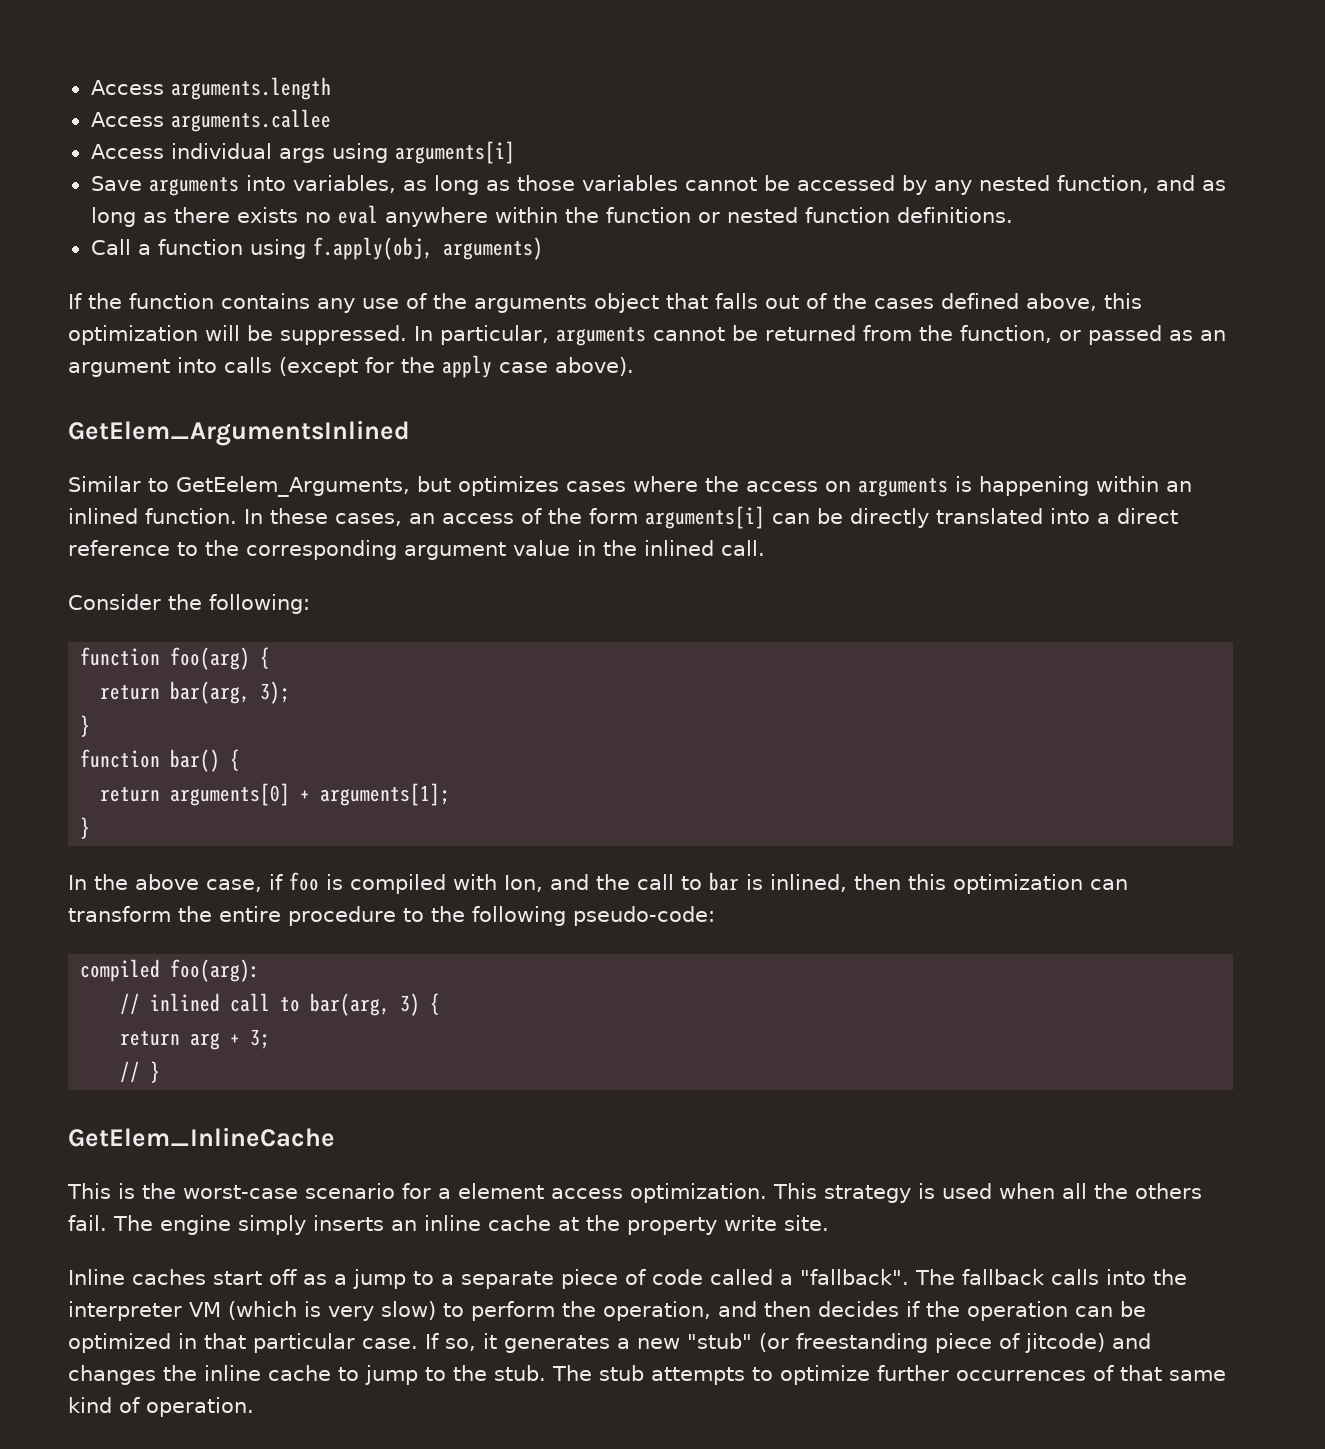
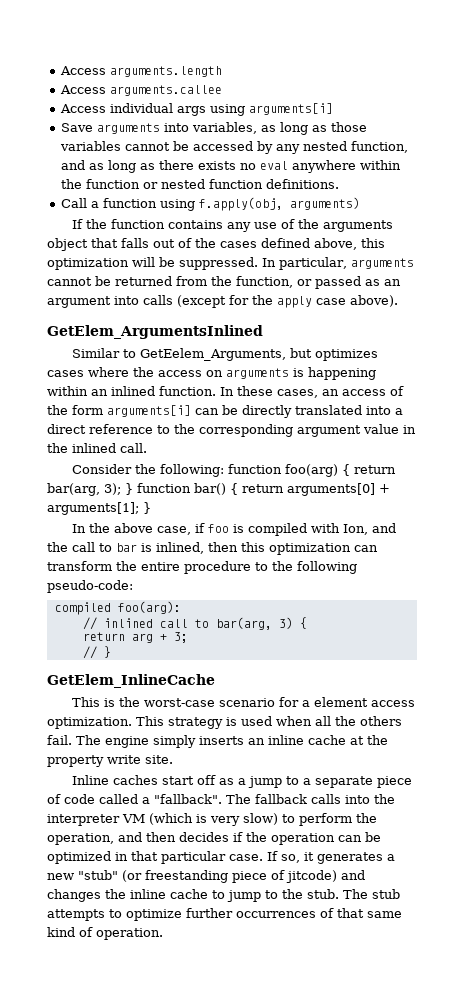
- Consider the following:
- function foo(arg) {
- return bar(arg, 3);
- }
- function bar() {
- return arguments[0] + arguments[1];
- }
+ Consider the following: function foo(arg) { return bar(arg, 3); } function bar() { return arguments[0] + arguments[1]; }

